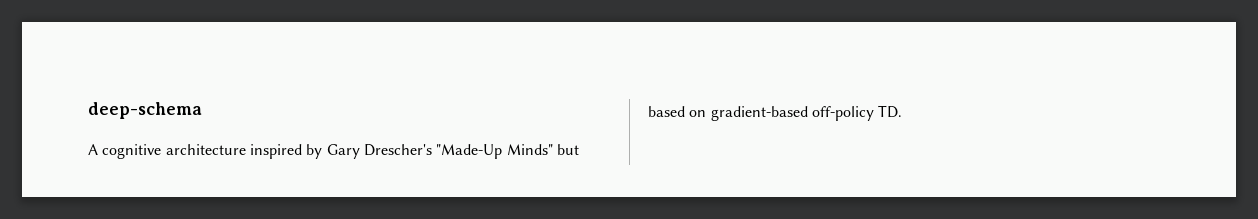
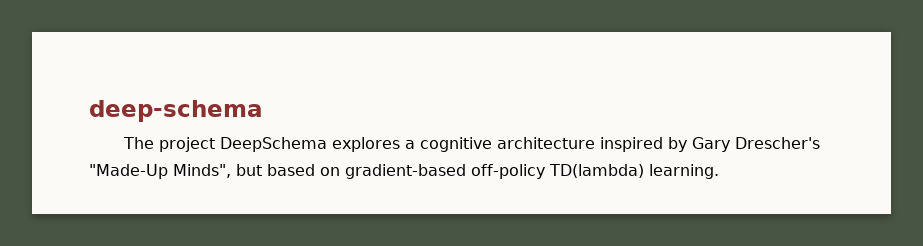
- A cognitive architecture inspired by Gary Drescher's "Made-Up Minds" but based on gradient-based off-policy TD.
+ The project DeepSchema explores a cognitive architecture inspired by Gary Drescher's "Made-Up Minds", but based on gradient-based off-policy TD(lambda) learning.

